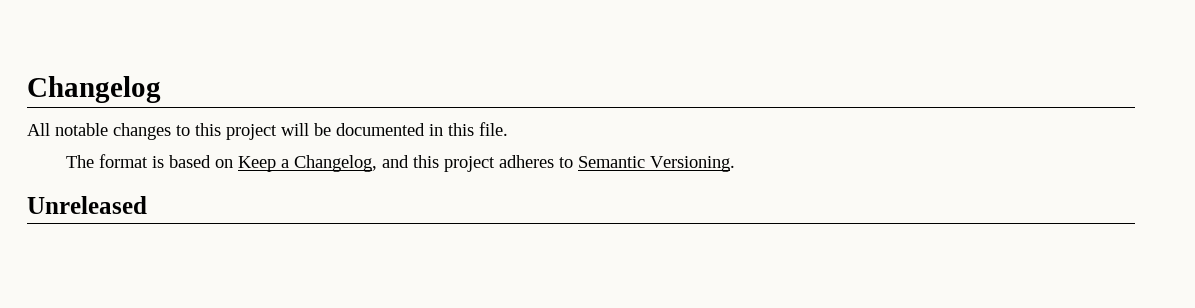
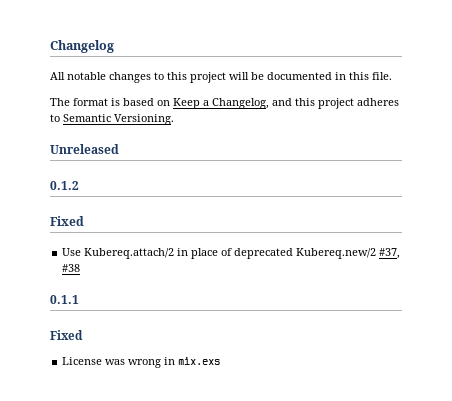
+ 0.1.2
+ Fixed
+ Use Kubereq.attach/2 in place of deprecated Kubereq.new/2 #37, #38
+ 0.1.1
+ Fixed
+ License was wrong in mix.exs

